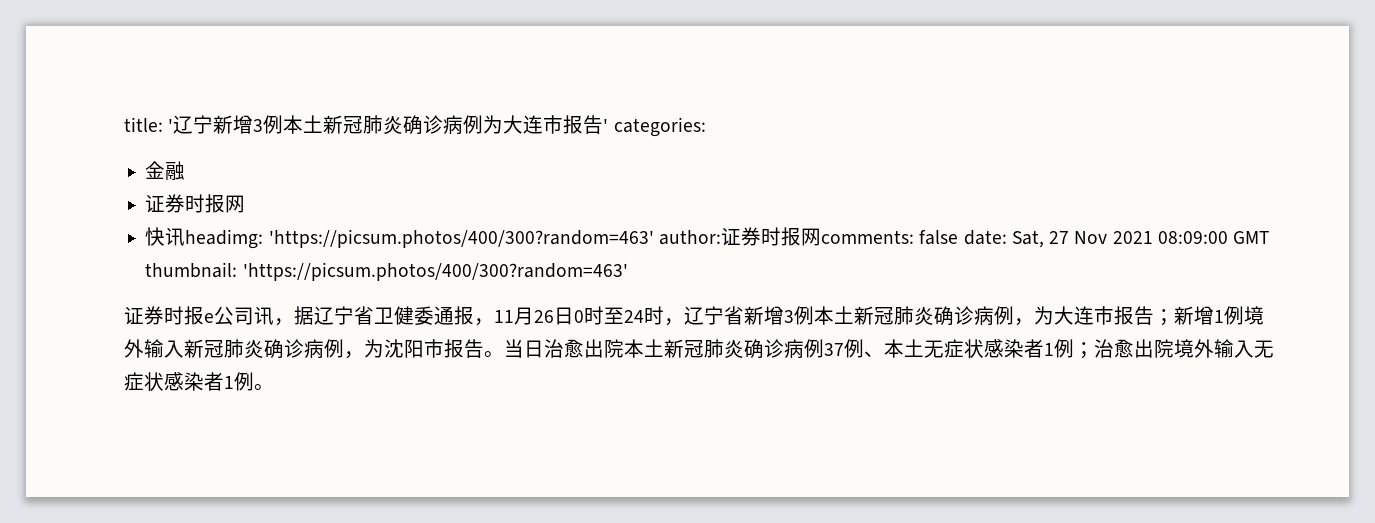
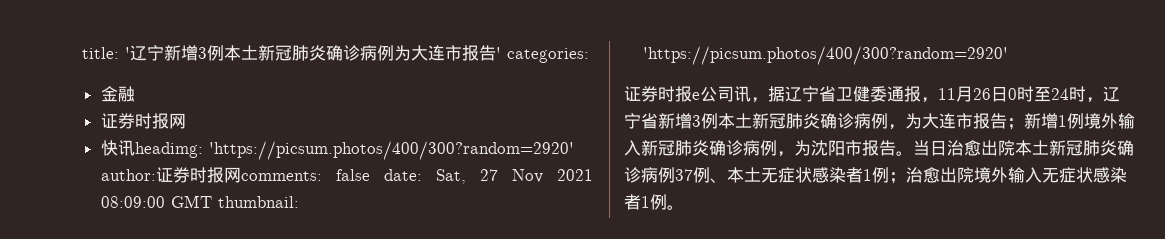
- 快讯headimg: 'https://picsum.photos/400/300?random=463' author:证券时报网comments: false date: Sat, 27 Nov 2021 08:09:00 GMT thumbnail: 'https://picsum.photos/400/300?random=463'
+ 快讯headimg: 'https://picsum.photos/400/300?random=2920' author:证券时报网comments: false date: Sat, 27 Nov 2021 08:09:00 GMT thumbnail: 'https://picsum.photos/400/300?random=2920'

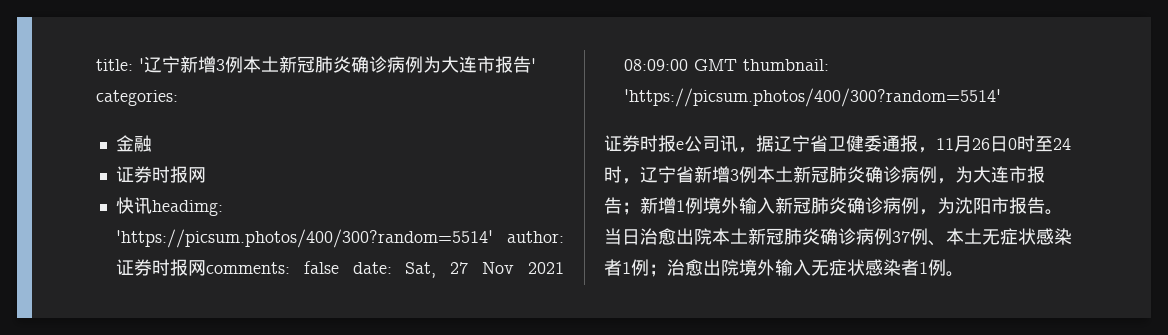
- 快讯headimg: 'https://picsum.photos/400/300?random=2920' author:证券时报网comments: false date: Sat, 27 Nov 2021 08:09:00 GMT thumbnail: 'https://picsum.photos/400/300?random=2920'
+ 快讯headimg: 'https://picsum.photos/400/300?random=5514' author:证券时报网comments: false date: Sat, 27 Nov 2021 08:09:00 GMT thumbnail: 'https://picsum.photos/400/300?random=5514'

